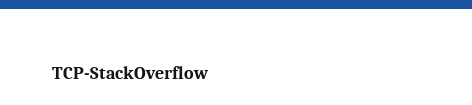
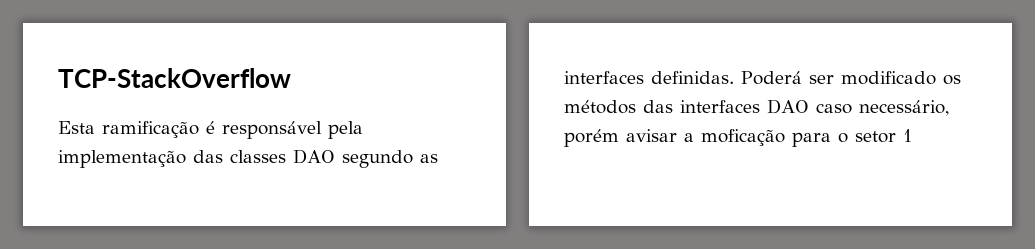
+ Esta ramificação é responsável pela implementação das classes DAO segundo as interfaces definidas. Poderá ser modificado os métodos das interfaces DAO caso necessário, porém avisar a moficação para o setor 1

